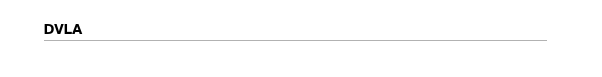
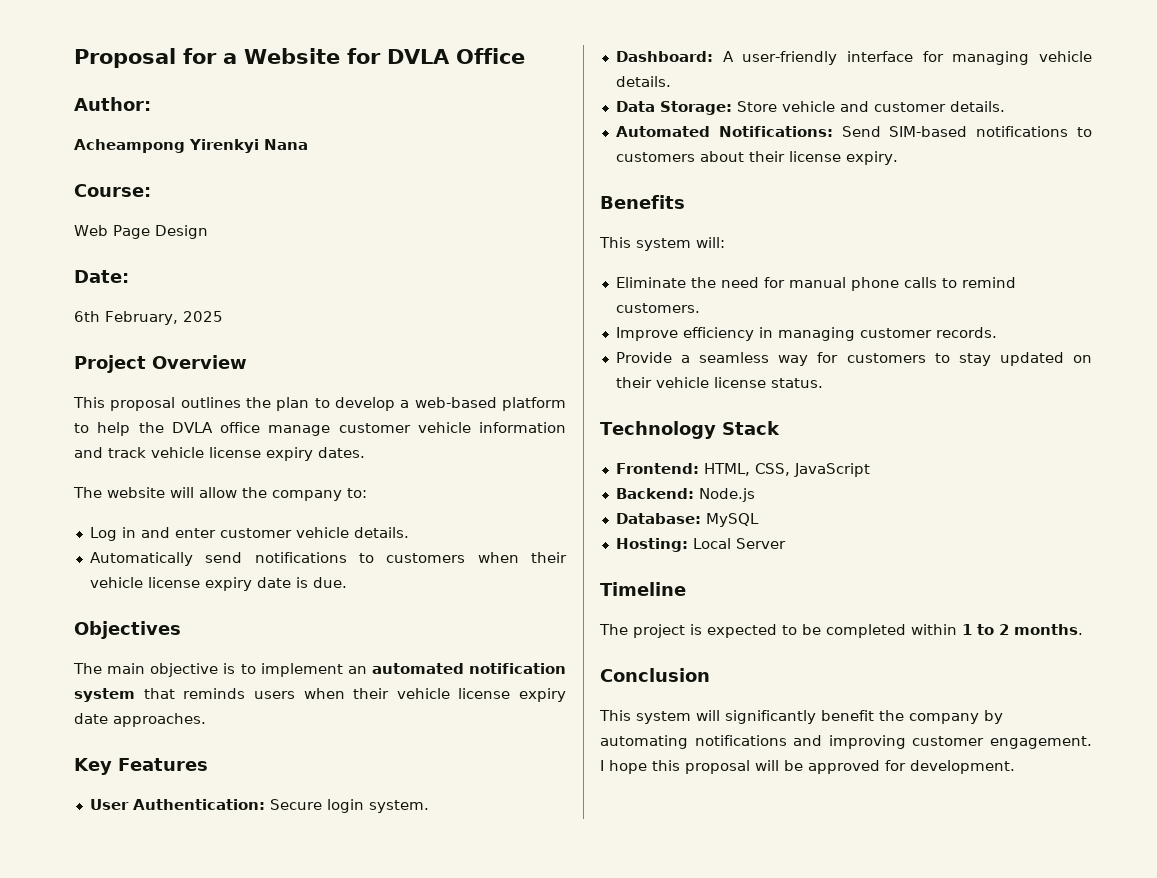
- DVLA
+ Proposal for a Website for DVLA Office
+ Author:
+ Acheampong Yirenkyi Nana
+ Course:
+ Web Page Design
+ Date:
+ 6th February, 2025
+ Project Overview
+ This proposal outlines the plan to develop a web-based platform to help the DVLA office manage customer vehicle information and track vehicle license expiry dates.
+ The website will allow the company to:
+ Log in and enter customer vehicle details.
+ Automatically send notifications to customers when their vehicle license expiry date is due.
+ Objectives
+ The main objective is to implement an automated notification system that reminds users when their vehicle license expiry date approaches.
+ Key Features
+ User Authentication: Secure login system.
+ Dashboard: A user-friendly interface for managing vehicle details.
+ Data Storage: Store vehicle and customer details.
+ Automated Notifications: Send SIM-based notifications to customers about their license expiry.
+ Benefits
+ This system will:
+ Eliminate the need for manual phone calls to remind customers.
+ Improve efficiency in managing customer records.
+ Provide a seamless way for customers to stay updated on their vehicle license status.
+ Technology Stack
+ Frontend: HTML, CSS, JavaScript
+ Backend: Node.js
+ Database: MySQL
+ Hosting: Local Server
+ Timeline
+ The project is expected to be completed within 1 to 2 months.
+ Conclusion
+ This system will significantly benefit the company by automating notifications and improving customer engagement. I hope this proposal will be approved for development.

